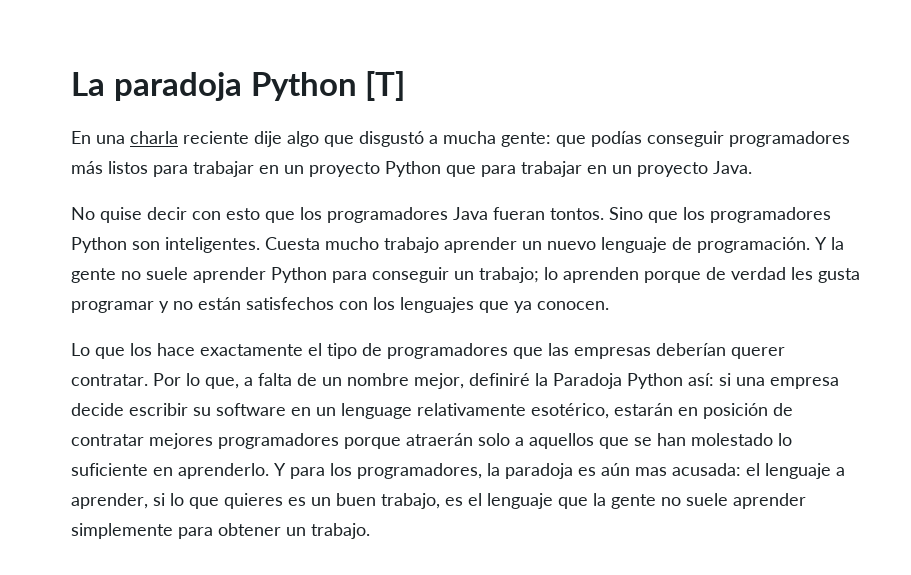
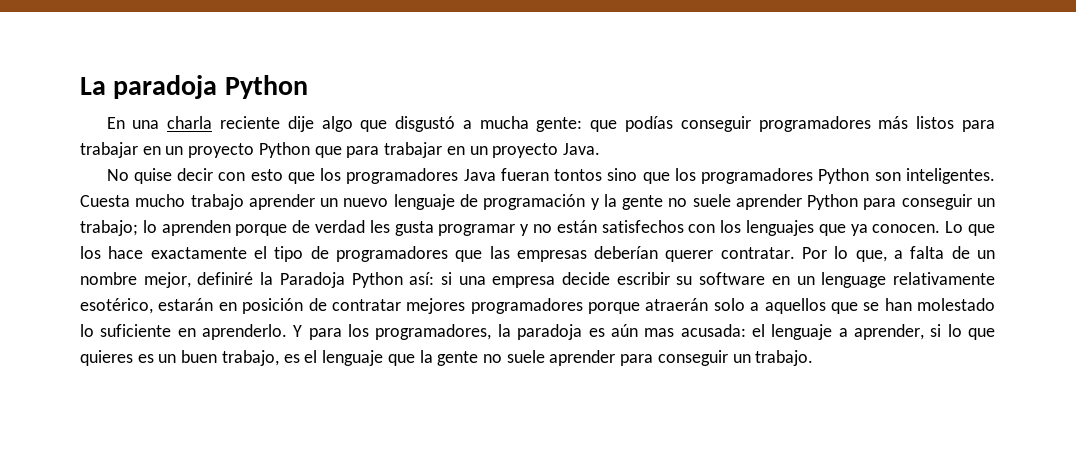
- La paradoja Python [T]
+ La paradoja Python
- No quise decir con esto que los programadores Java fueran tontos. Sino que los programadores Python son inteligentes.
+ No quise decir con esto que los programadores Java fueran tontos sino que los programadores Python son inteligentes.
- Cuesta mucho trabajo aprender un nuevo lenguaje de programación. Y la gente no suele aprender Python para conseguir un trabajo; lo aprenden porque de verdad les gusta programar y no están satisfechos con los lenguajes que ya conocen.
- Lo que los hace exactamente el tipo de programadores que las empresas deberían querer contratar.
+ Cuesta mucho trabajo aprender un nuevo lenguaje de programación y la gente no suele aprender Python para conseguir un trabajo; lo aprenden porque de verdad les gusta programar y no están satisfechos con los lenguajes que ya conocen. Lo que los hace exactamente el tipo de programadores que las empresas deberían querer contratar.
- Y para los programadores, la paradoja es aún mas acusada: el lenguaje a aprender, si lo que quieres es un buen trabajo, es el lenguaje que la gente no suele aprender simplemente para obtener un trabajo.
+ Y para los programadores, la paradoja es aún mas acusada: el lenguaje a aprender, si lo que quieres es un buen trabajo, es el lenguaje que la gente no suele aprender para conseguir un trabajo.

